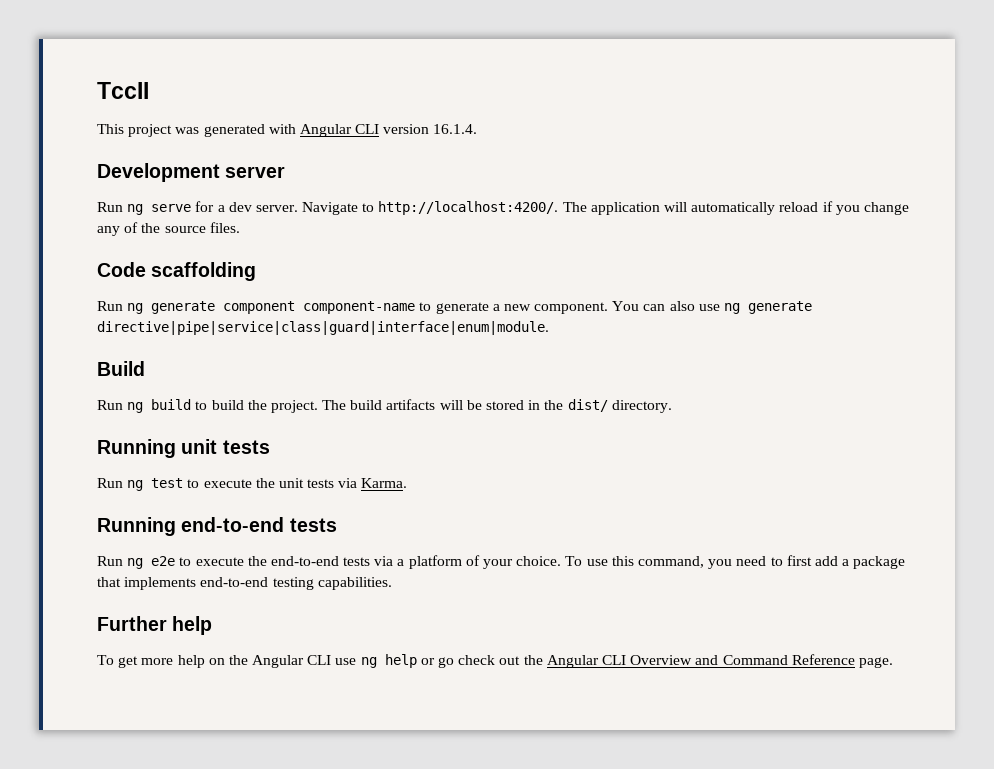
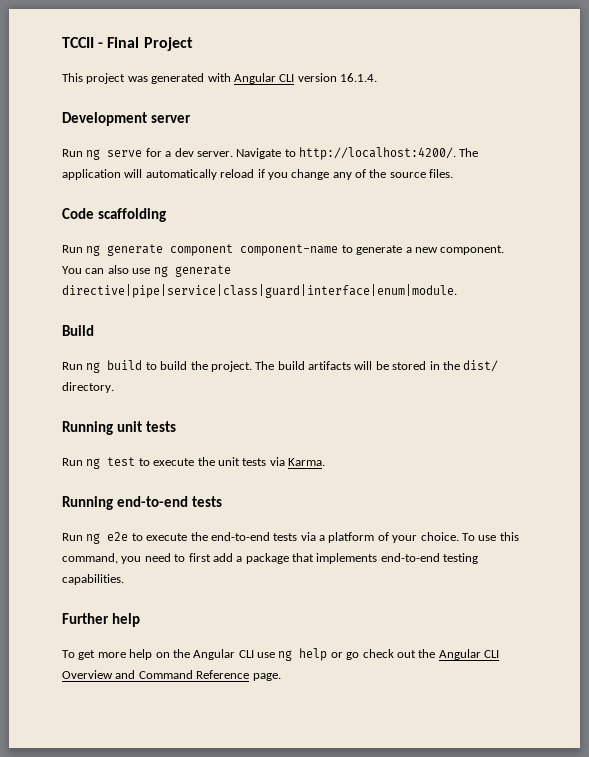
- TccII
+ TCCII - Final Project

